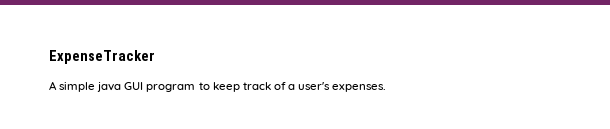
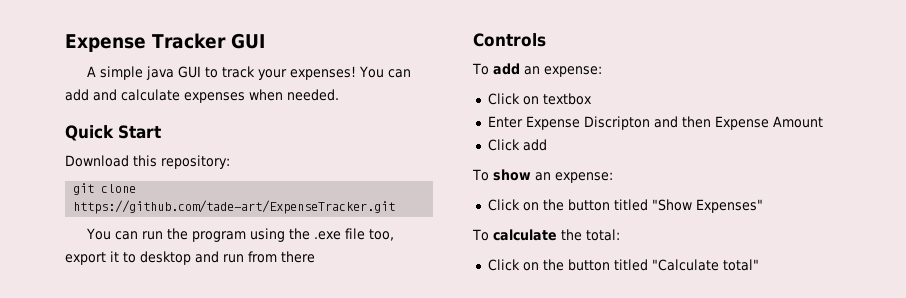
- ExpenseTracker
+ Expense Tracker GUI
- A simple java GUI program to keep track of a user's expenses.
+ A simple java GUI to track your expenses! You can add and calculate expenses when needed.
+ Quick Start
+ Download this repository:
+ git clone https://github.com/tade-art/ExpenseTracker.git
+ You can run the program using the .exe file too, export it to desktop and run from there
+ Controls
+ To add an expense:
+ Click on textbox
+ Enter Expense Discripton and then Expense Amount
+ Click add
+ To show an expense:
+ Click on the button titled "Show Expenses"
+ To calculate the total:
+ Click on the button titled "Calculate total"

